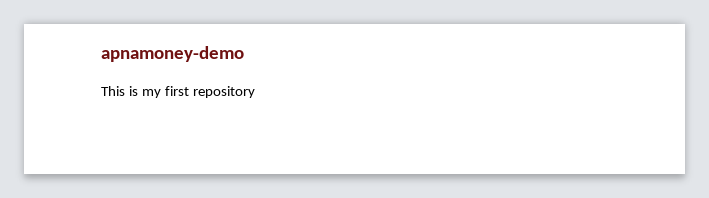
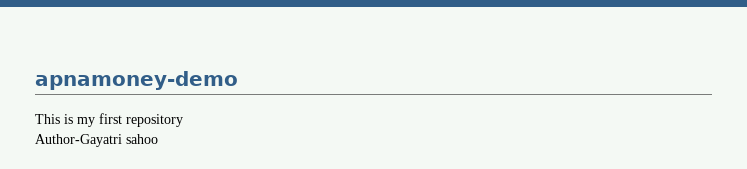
+ Author-Gayatri sahoo

